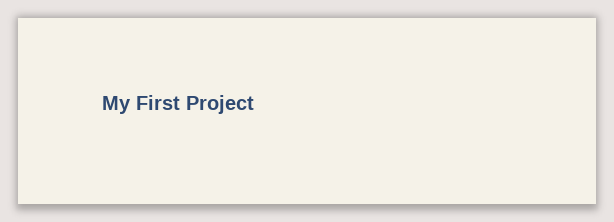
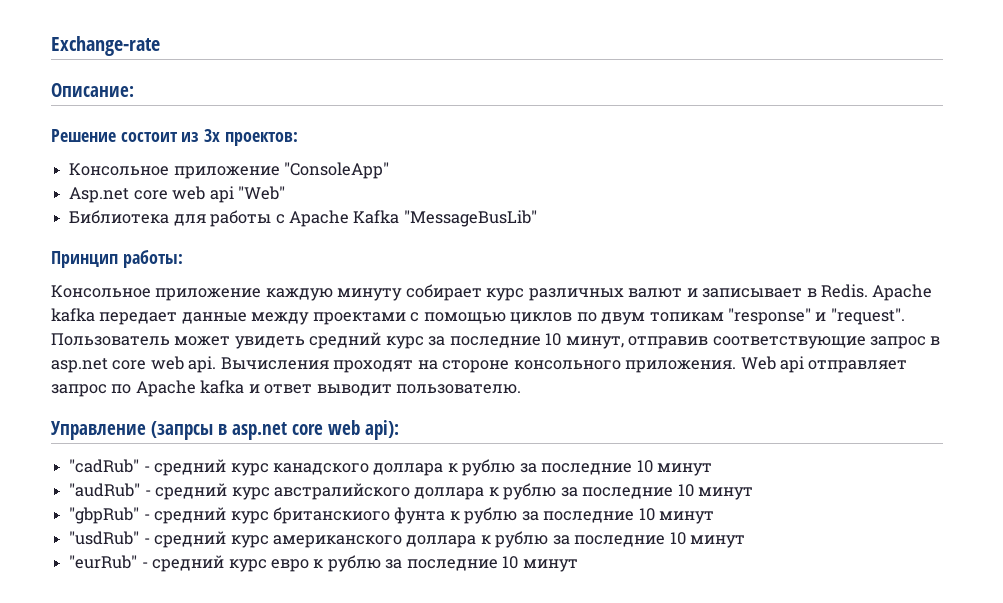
- My First Project
+ Exchange-rate
+ Описание:
+ Решение состоит из 3х проектов:
+ Консольное приложение "ConsoleApp"
+ Asp.net core web api "Web"
+ Библиотека для работы с Apache Kafka "MessageBusLib"
+ Принцип работы:
+ Консольное приложение каждую минуту собирает курс различных валют и записывает в Redis. Apache kafka передает данные между проектами с помощью циклов по двум топикам "response" и "request". Пользователь может увидеть средний курс за последние 10 минут, отправив соответствующие запрос в asp.net core web api. Вычисления проходят на стороне консольного приложения. Web api отправляет запрос по Apache kafka и ответ выводит пользователю.
+ Управление (запрсы в asp.net core web api):
+ "cadRub" - средний курс канадского доллара к рублю за последние 10 минут
+ "audRub" - средний курс австралийского доллара к рублю за последние 10 минут
+ "gbpRub" - средний курс британскиого фунта к рублю за последние 10 минут
+ "usdRub" - средний курс американского доллара к рублю за последние 10 минут
+ "eurRub" - средний курс евро к рублю за последние 10 минут

